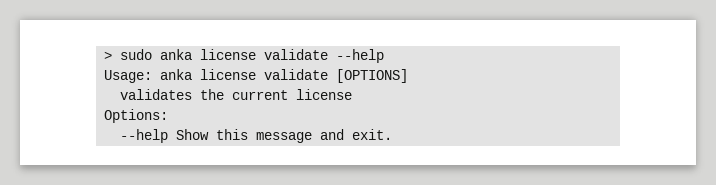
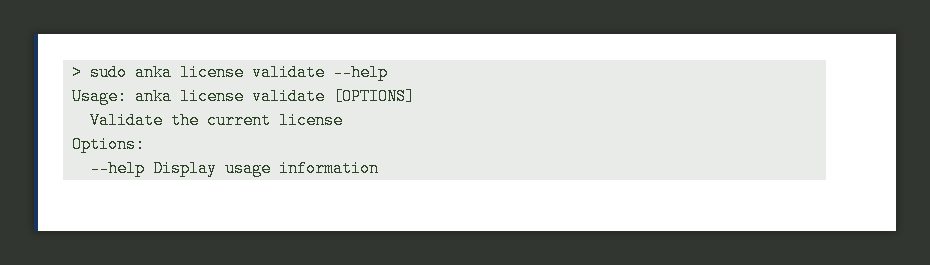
- validates the current license
+ Validate the current license
- --help Show this message and exit.
+ --help Display usage information

